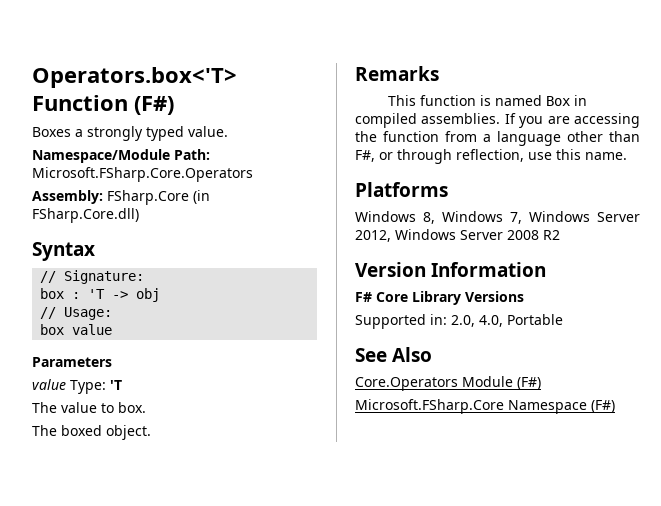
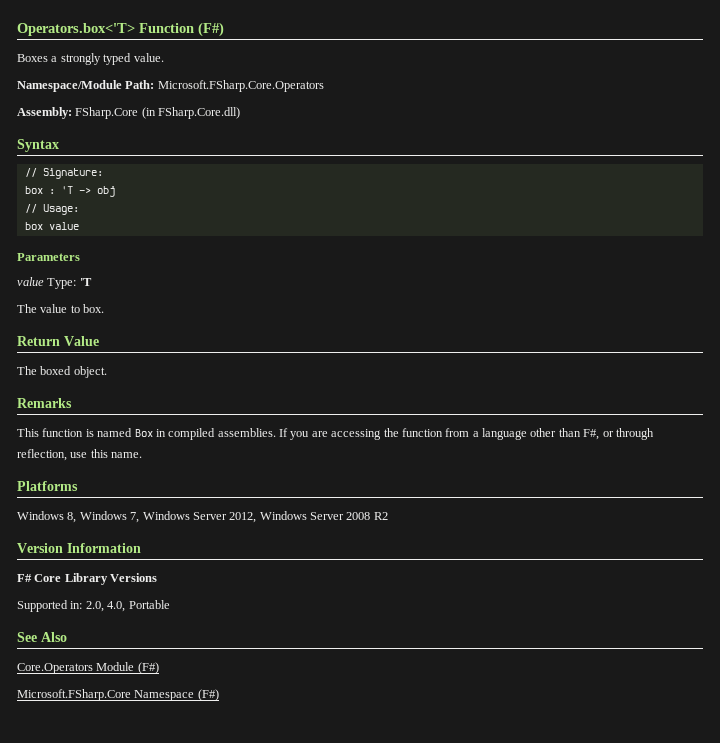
+ Return Value

